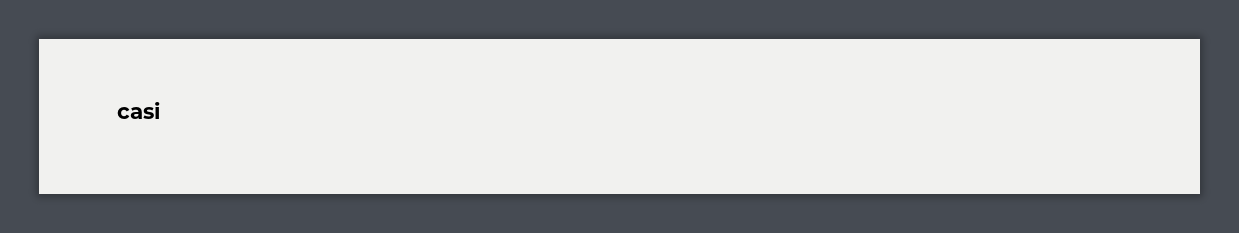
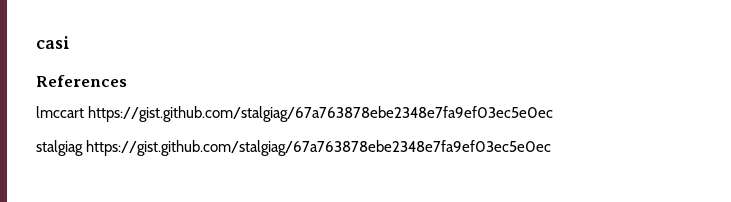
+ References
+ lmccart https://gist.github.com/stalgiag/67a763878ebe2348e7fa9ef03ec5e0ec
+ stalgiag https://gist.github.com/stalgiag/67a763878ebe2348e7fa9ef03ec5e0ec

